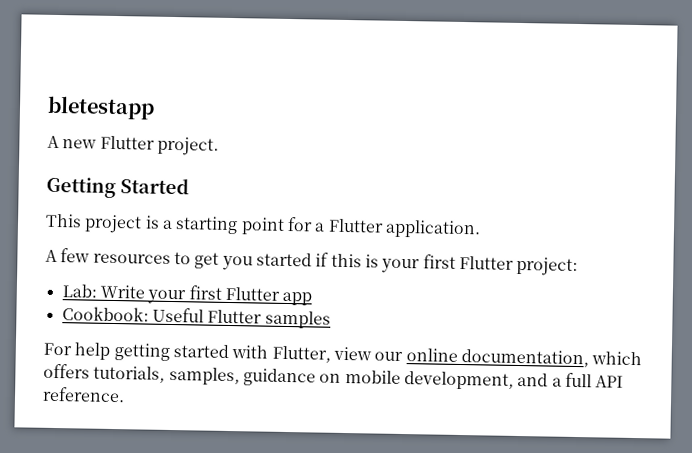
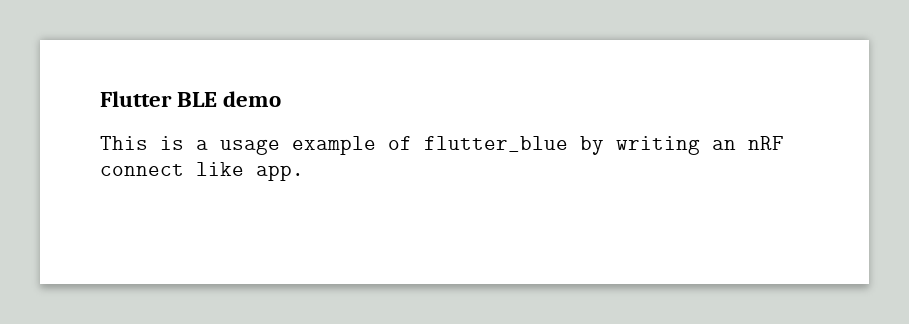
- bletestapp
- A new Flutter project.
- Getting Started
+ Flutter BLE demo
- This project is a starting point for a Flutter application.
- A few resources to get you started if this is your first Flutter project:
- Lab: Write your first Flutter app
- Cookbook: Useful Flutter samples
- For help getting started with Flutter, view our online documentation, which offers tutorials, samples, guidance on mobile development, and a full API reference.
+ This is a usage example of flutter_blue by writing an nRF connect like app.

